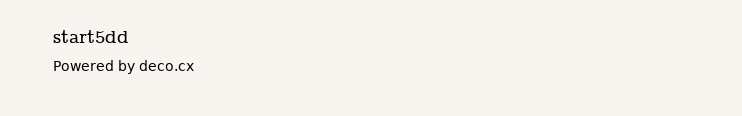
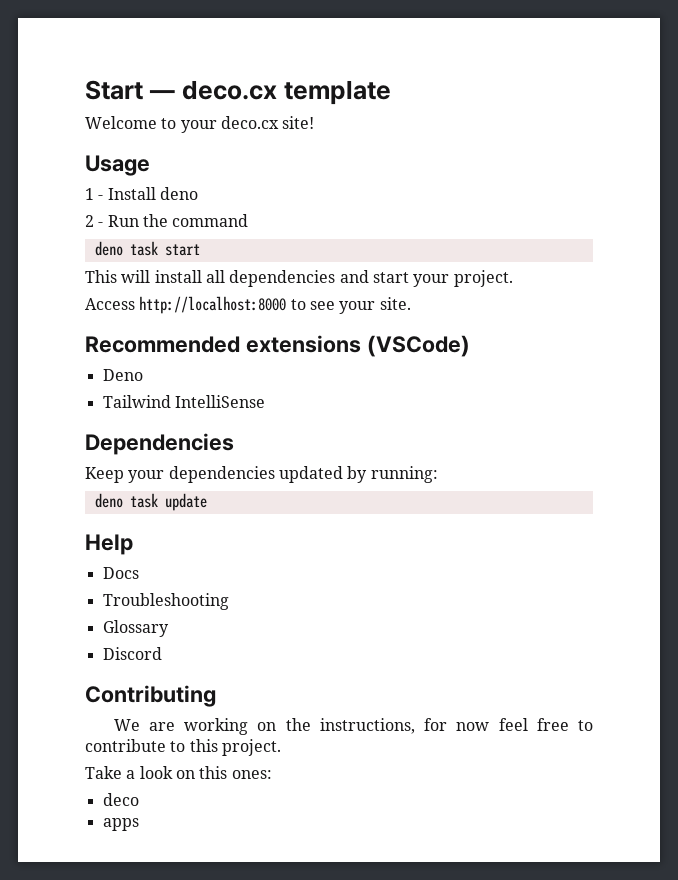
- start5dd
- Powered by deco.cx
+ Start — deco.cx template
+ Welcome to your deco.cx site!
+ Usage
+ 1 - Install deno
+ 2 - Run the command
+ deno task start
+ This will install all dependencies and start your project.
+ Access http://localhost:8000 to see your site.
+ Recommended extensions (VSCode)
+ Deno
+ Tailwind IntelliSense
+ Dependencies
+ Keep your dependencies updated by running:
+ deno task update
+ Help
+ Docs
+ Troubleshooting
+ Glossary
+ Discord
+ Contributing
+ We are working on the instructions, for now feel free to contribute to this project.
+ Take a look on this ones:
+ deco
+ apps

